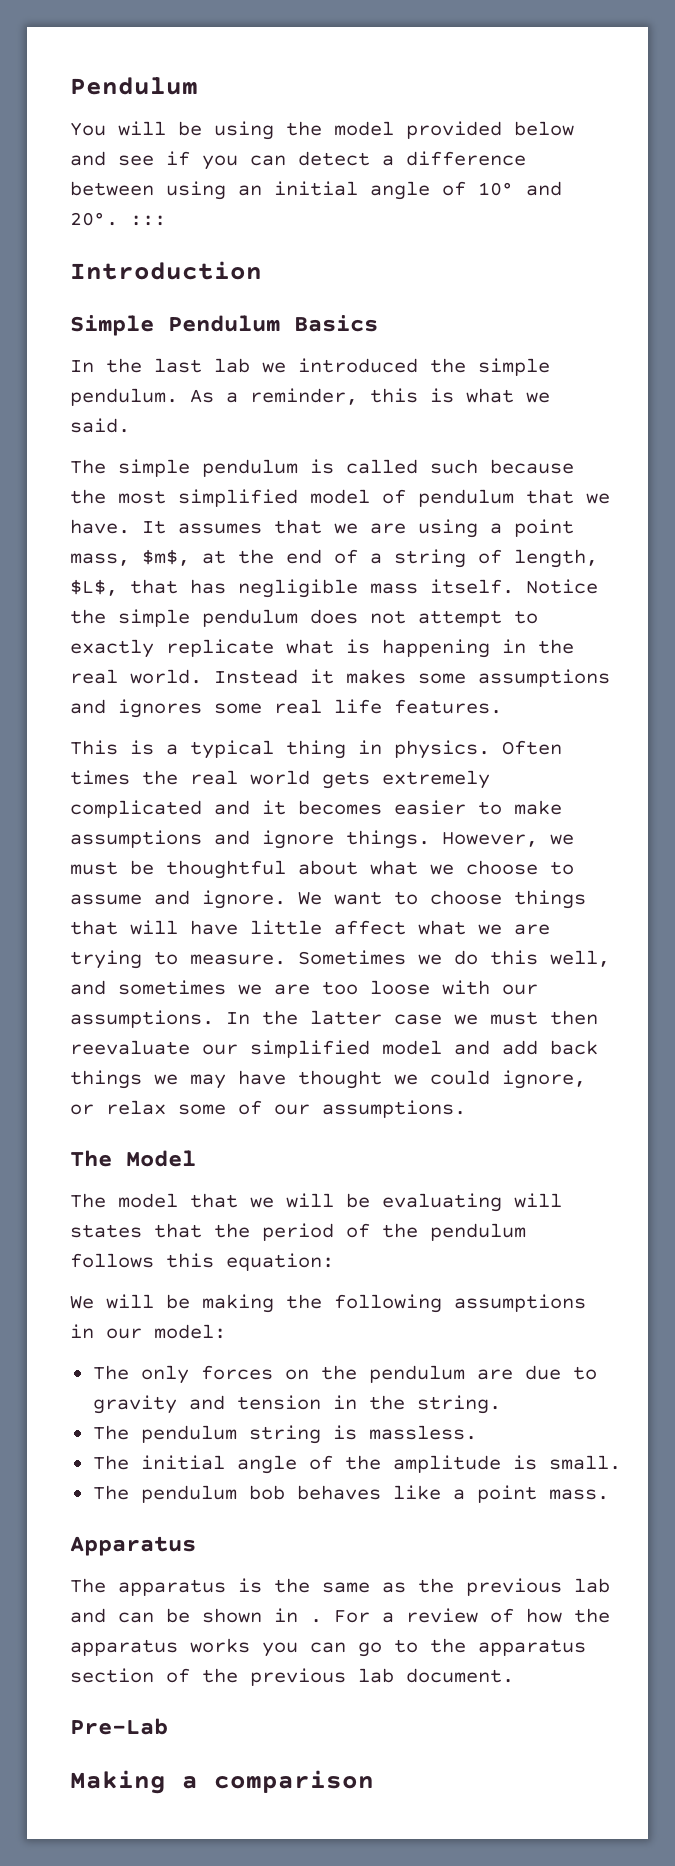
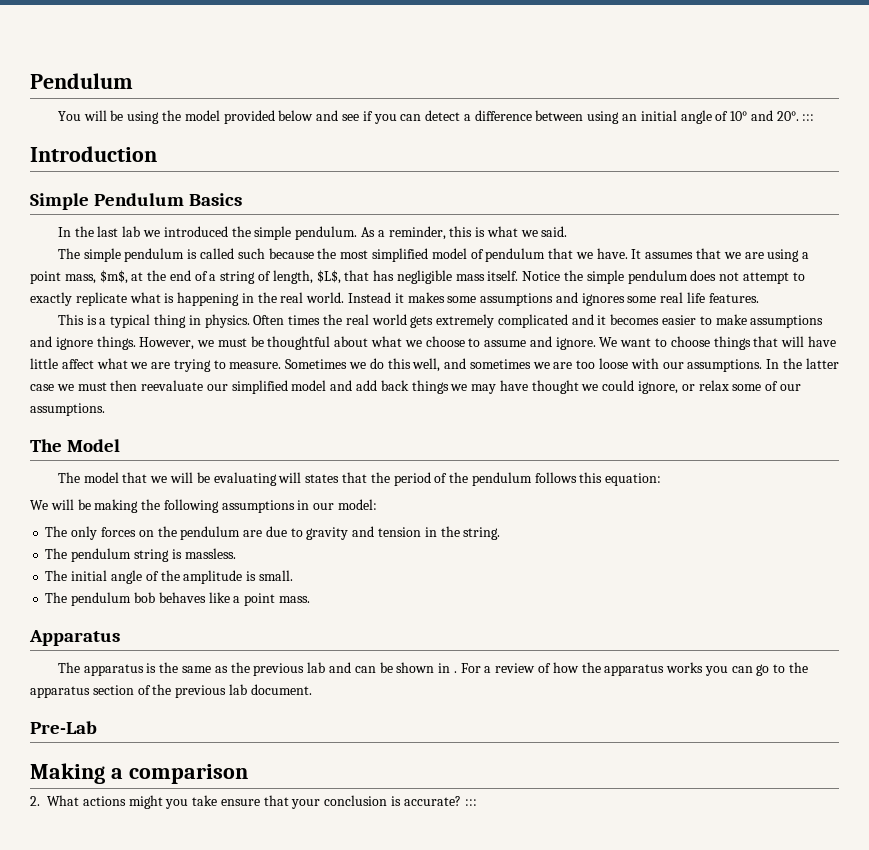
+ 2. What actions might you take ensure that your conclusion is accurate? :::

